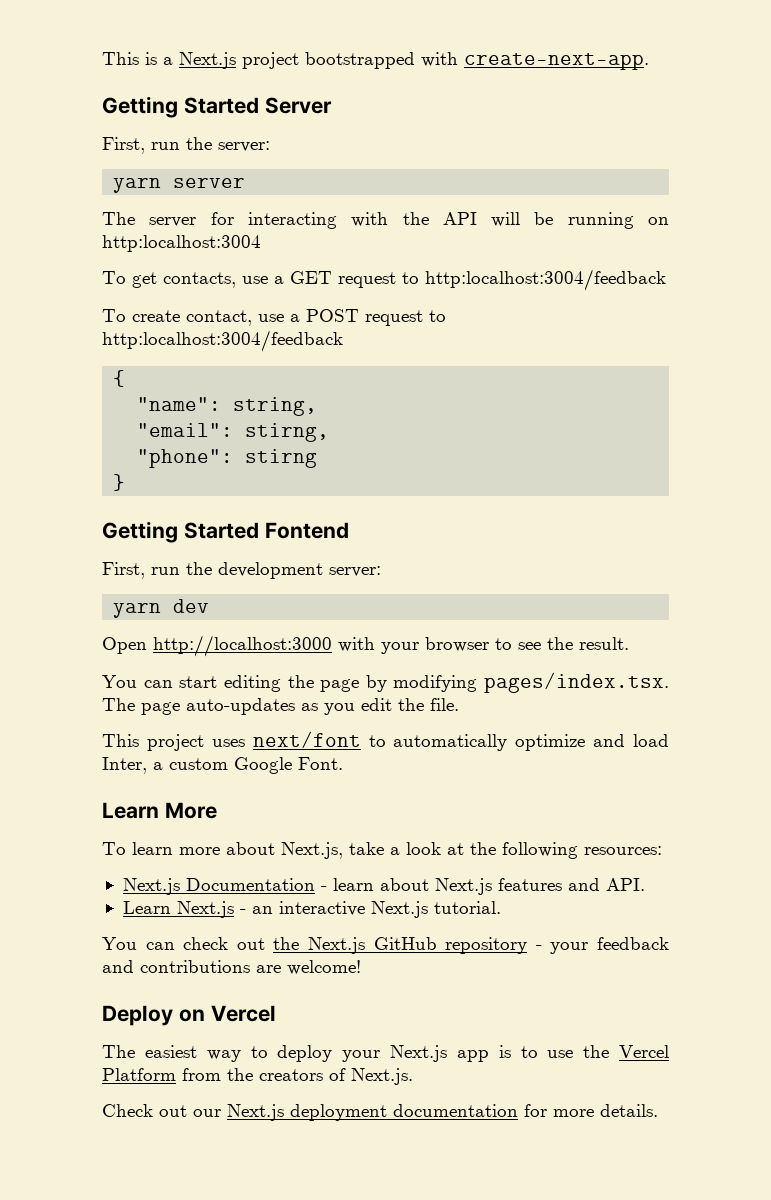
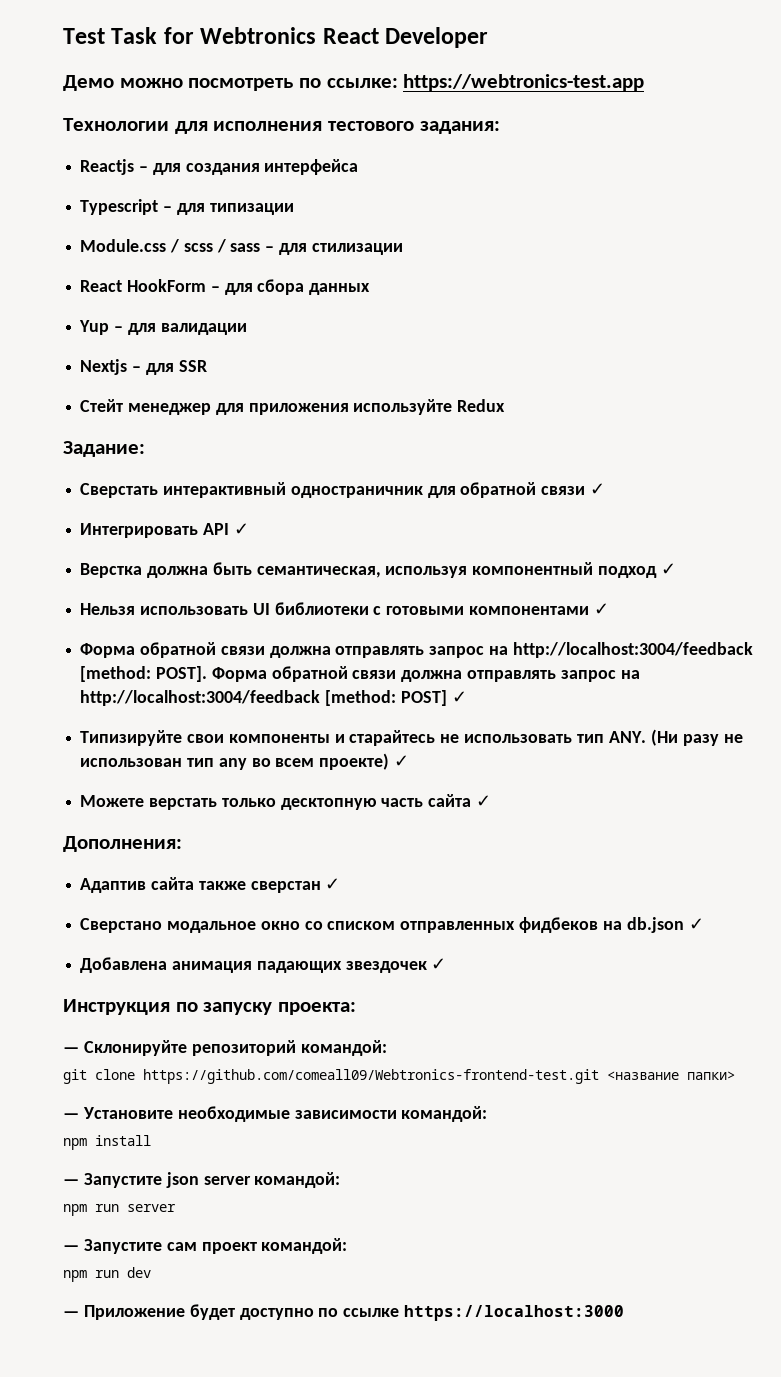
- This is a Next.js project bootstrapped with create-next-app.
- Getting Started Server
- First, run the server:
- yarn server
- The server for interacting with the API will be running on http:localhost:3004
- To get contacts, use a GET request to http:localhost:3004/feedback
- To create contact, use a POST request to http:localhost:3004/feedback
- {
- "name": string,
- "email": stirng,
- "phone": stirng
- }
- Getting Started Fontend
- First, run the development server:
- yarn dev
- Open http://localhost:3000 with your browser to see the result.
- You can start editing the page by modifying pages/index.tsx. The page auto-updates as you edit the file.
- This project uses next/font to automatically optimize and load Inter, a custom Google Font.
- Learn More
- To learn more about Next.js, take a look at the following resources:
- Next.js Documentation - learn about Next.js features and API.
- Learn Next.js - an interactive Next.js tutorial.
- You can check out the Next.js GitHub repository - your feedback and contributions are welcome!
- Deploy on Vercel
- The easiest way to deploy your Next.js app is to use the Vercel Platform from the creators of Next.js.
- Check out our Next.js deployment documentation for more details.
+ Test Task for Webtronics React Developer
+ Демо можно посмотреть по ссылке: https://webtronics-test.app
+ Технологии для исполнения тестового задания:
+ Reactjs – для создания интерфейса
+ Typescript – для типизации
+ Module.css / scss / sass – для стилизации
+ React HookForm – для сбора данных
+ Yup – для валидации
+ Nextjs – для SSR
+ Стейт менеджер для приложения используйте Redux
+ Задание:
+ Сверстать интерактивный одностраничник для обратной связи ✓
+ Интегрировать API ✓
+ Верстка должна быть семантическая, используя компонентный подход ✓
+ Нельзя использовать UI библиотеки с готовыми компонентами ✓
+ Форма обратной связи должна отправлять запрос на http://localhost:3004/feedback [method: POST]. Форма обратной связи должна отправлять запрос на http://localhost:3004/feedback [method: POST] ✓
+ Типизируйте свои компоненты и старайтесь не использовать тип ANY. (Ни разу не использован тип any во всем проекте) ✓
+ Можете верстать только десктопную часть сайта ✓
+ Дополнения:
+ Адаптив сайта также сверстан ✓
+ Сверстано модальное окно со списком отправленных фидбеков на db.json ✓
+ Добавлена анимация падающих звездочек ✓
+ Инструкция по запуску проекта:
+ — Склонируйте репозиторий командой:
+ git clone https://github.com/comeall09/Webtronics-frontend-test.git <название папки>
+ — Установите необходимые зависимости командой:
+ npm install
+ — Запустите json server командой:
+ npm run server
+ — Запустите сам проект командой:
+ npm run dev
+ — Приложение будет доступно по ссылке https://localhost:3000

